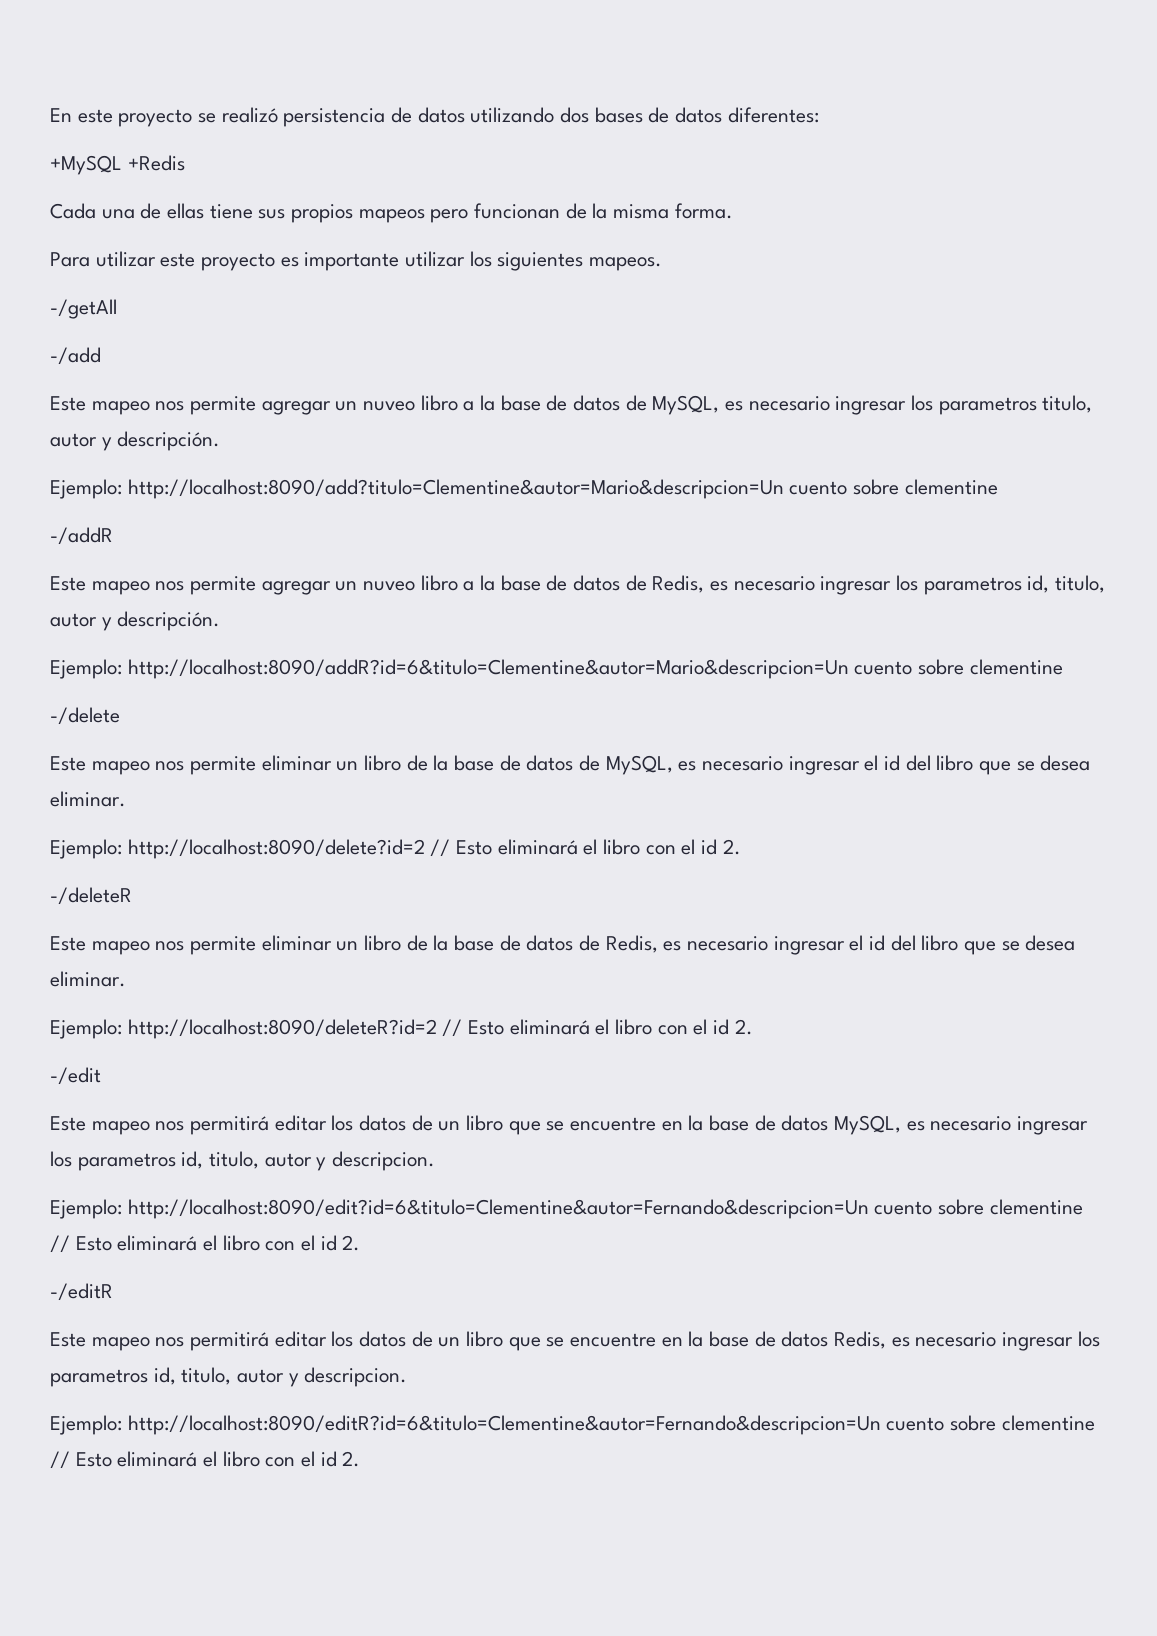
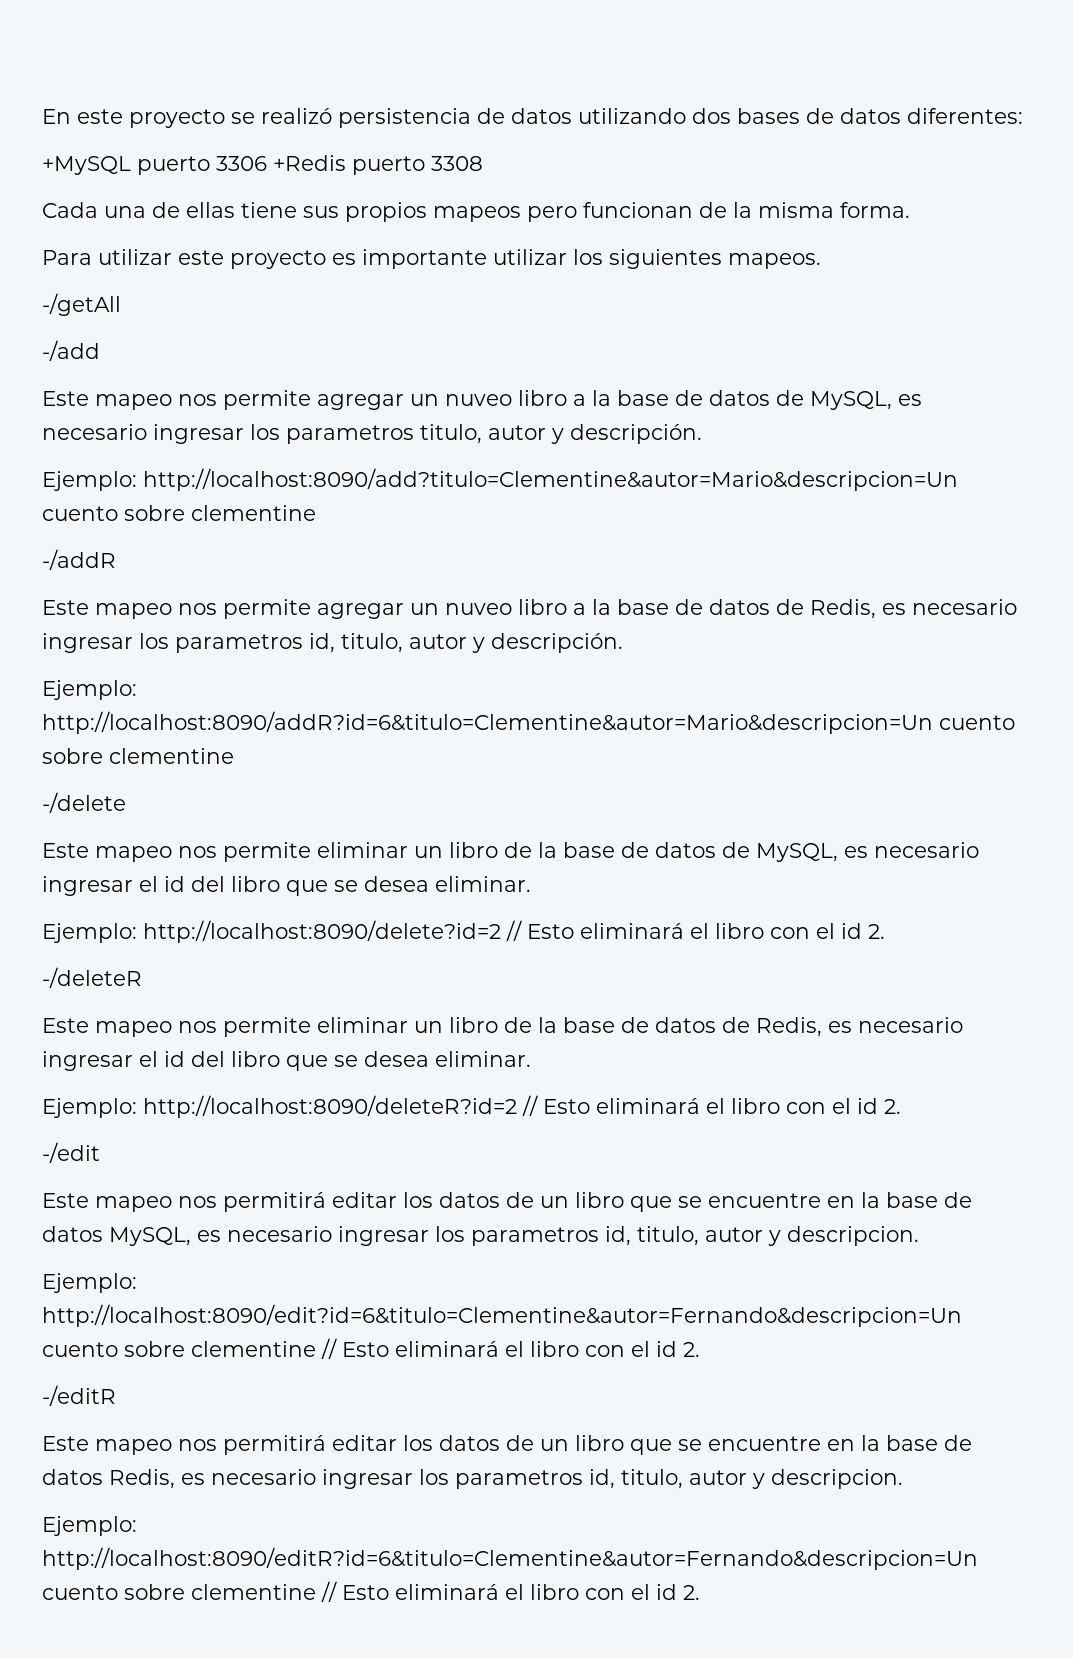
- +MySQL +Redis
+ +MySQL puerto 3306 +Redis puerto 3308

